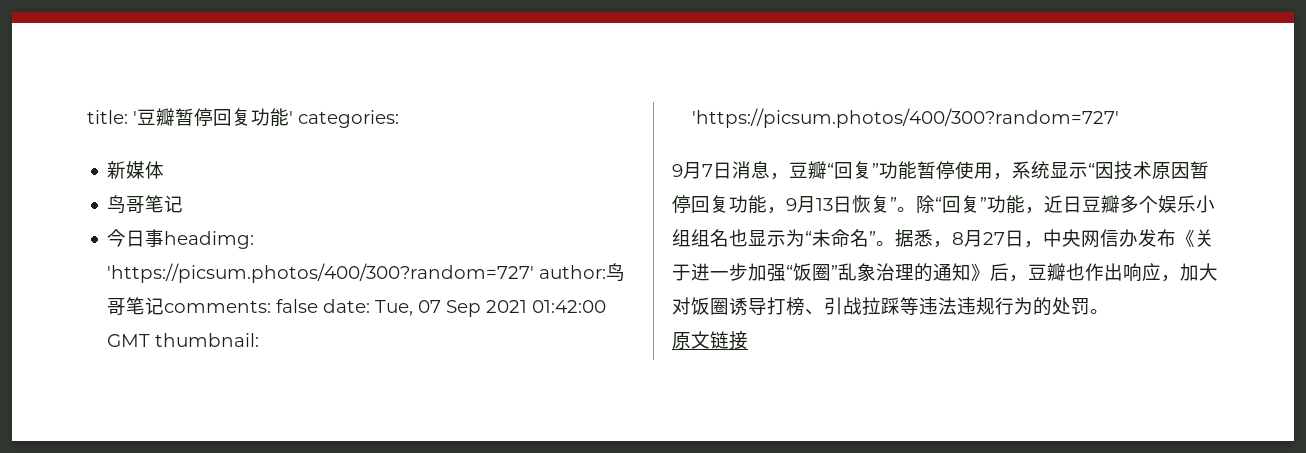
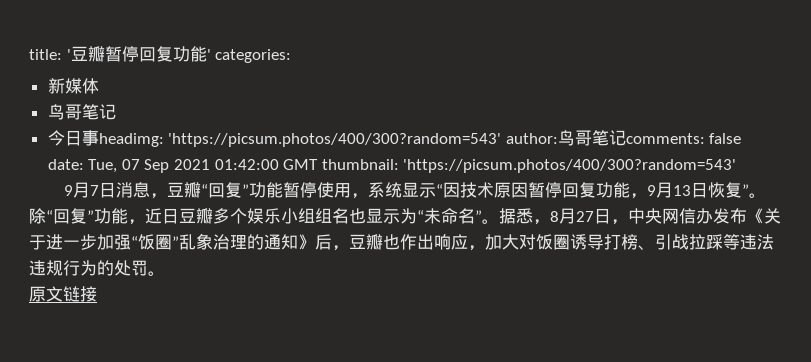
- 今日事headimg: 'https://picsum.photos/400/300?random=727' author:鸟哥笔记comments: false date: Tue, 07 Sep 2021 01:42:00 GMT thumbnail: 'https://picsum.photos/400/300?random=727'
+ 今日事headimg: 'https://picsum.photos/400/300?random=543' author:鸟哥笔记comments: false date: Tue, 07 Sep 2021 01:42:00 GMT thumbnail: 'https://picsum.photos/400/300?random=543'

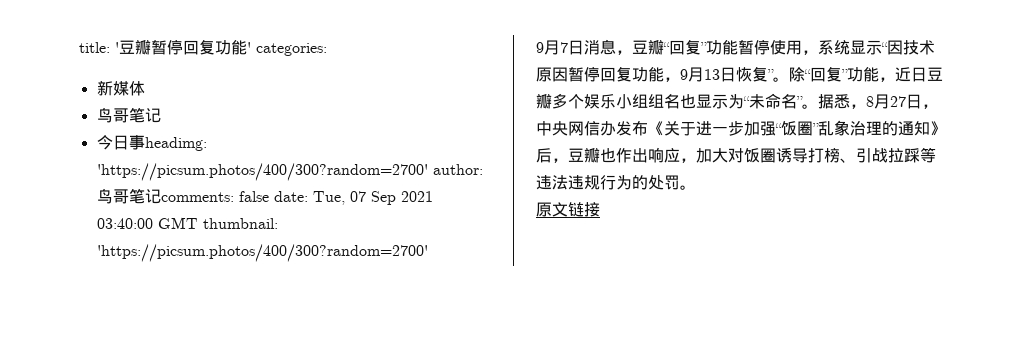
- 今日事headimg: 'https://picsum.photos/400/300?random=543' author:鸟哥笔记comments: false date: Tue, 07 Sep 2021 01:42:00 GMT thumbnail: 'https://picsum.photos/400/300?random=543'
+ 今日事headimg: 'https://picsum.photos/400/300?random=2700' author:鸟哥笔记comments: false date: Tue, 07 Sep 2021 03:40:00 GMT thumbnail: 'https://picsum.photos/400/300?random=2700'

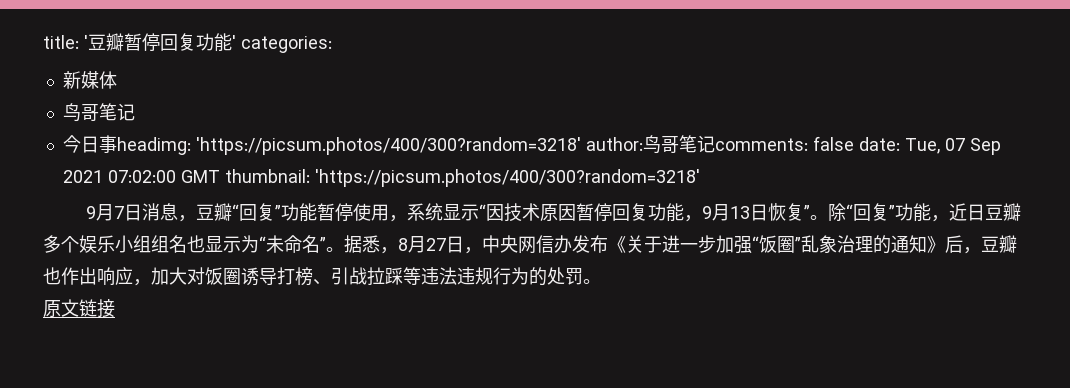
- 今日事headimg: 'https://picsum.photos/400/300?random=2700' author:鸟哥笔记comments: false date: Tue, 07 Sep 2021 03:40:00 GMT thumbnail: 'https://picsum.photos/400/300?random=2700'
+ 今日事headimg: 'https://picsum.photos/400/300?random=3218' author:鸟哥笔记comments: false date: Tue, 07 Sep 2021 07:02:00 GMT thumbnail: 'https://picsum.photos/400/300?random=3218'

